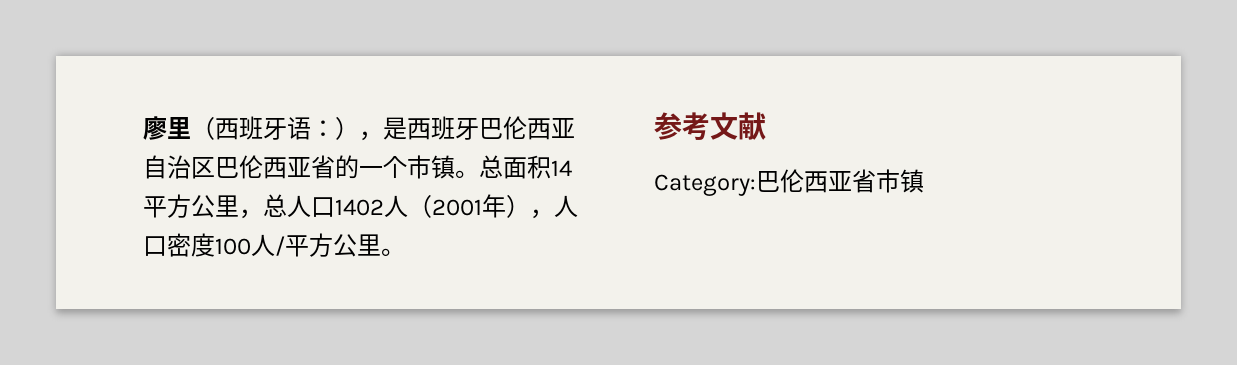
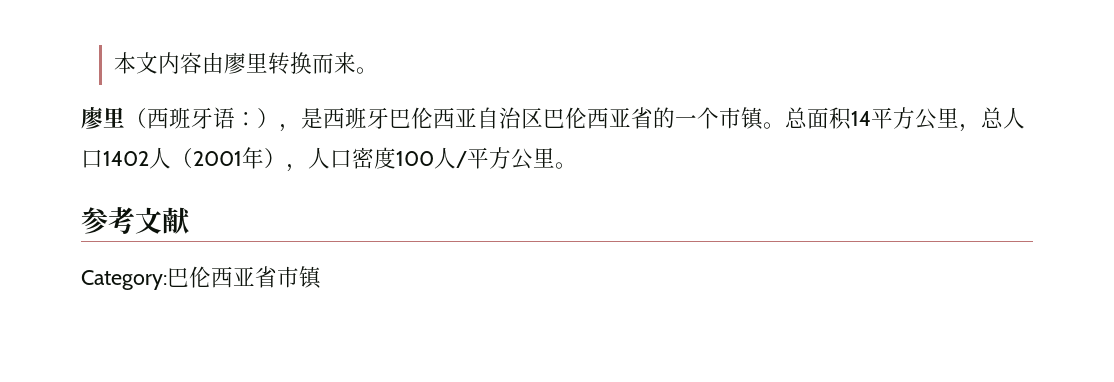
+ 本文内容由廖里转换而来。

